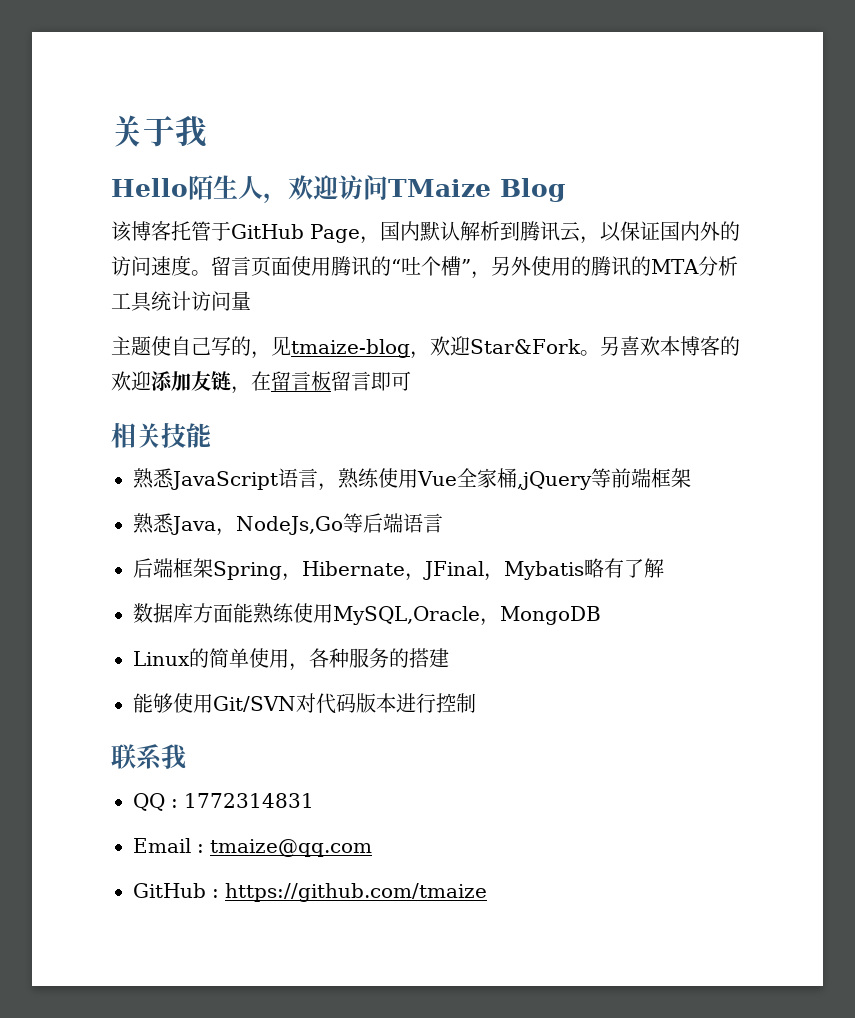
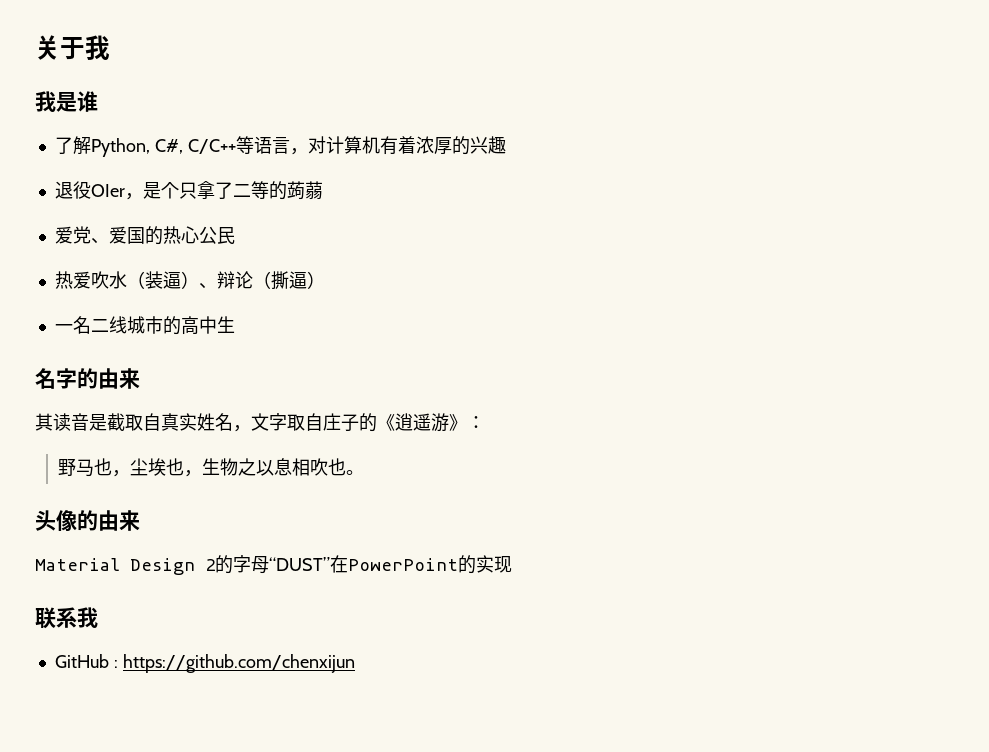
- Hello陌生人，欢迎访问TMaize Blog
- 该博客托管于GitHub Page，国内默认解析到腾讯云，以保证国内外的访问速度。留言页面使用腾讯的“吐个槽”，另外使用的腾讯的MTA分析工具统计访问量
- 主题使自己写的，见tmaize-blog，欢迎Star&Fork。另喜欢本博客的欢迎添加友链，在留言板留言即可
- 相关技能
- 熟悉JavaScript语言，熟练使用Vue全家桶,jQuery等前端框架
- 熟悉Java，NodeJs,Go等后端语言
- 后端框架Spring，Hibernate，JFinal，Mybatis略有了解
- 数据库方面能熟练使用MySQL,Oracle，MongoDB
- Linux的简单使用，各种服务的搭建
- 能够使用Git/SVN对代码版本进行控制
+ 我是谁
+ 了解Python, C#, C/C++等语言，对计算机有着浓厚的兴趣
+ 退役OIer，是个只拿了二等的蒟蒻
+ 爱党、爱国的热心公民
+ 热爱吹水（装逼）、辩论（撕逼）
+ 一名二线城市的高中生
+ 名字的由来
+ 其读音是截取自真实姓名，文字取自庄子的《逍遥游》：
+ 野马也，尘埃也，生物之以息相吹也。
+ 头像的由来
+ Material Design 2的字母“DUST”在PowerPoint的实现
  联系我
- QQ : 1772314831
- Email : tmaize@qq.com
- GitHub : https://github.com/tmaize
+ GitHub : https://github.com/chenxijun

